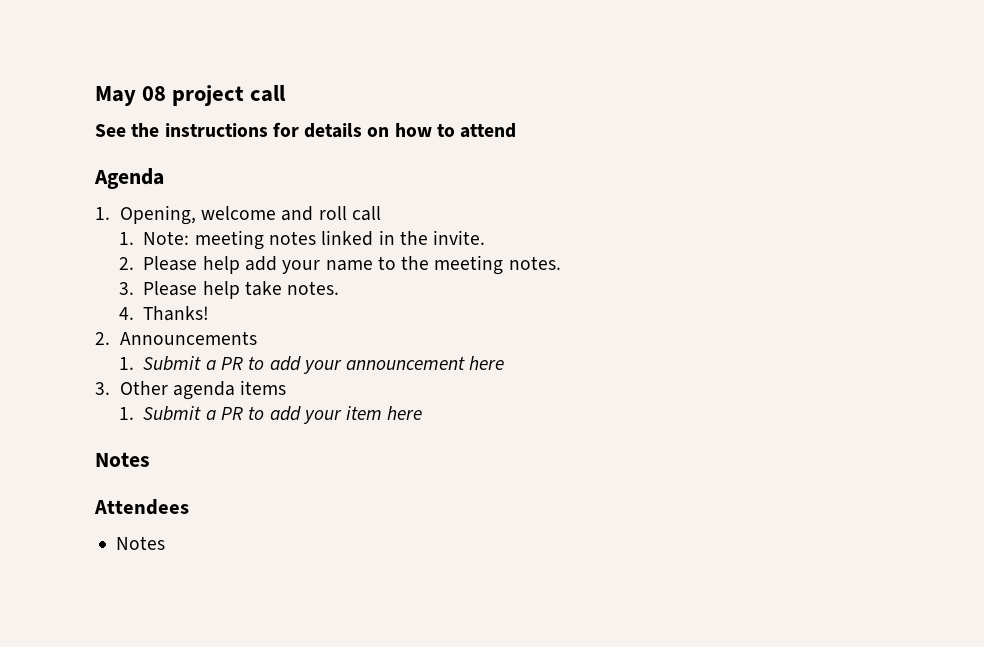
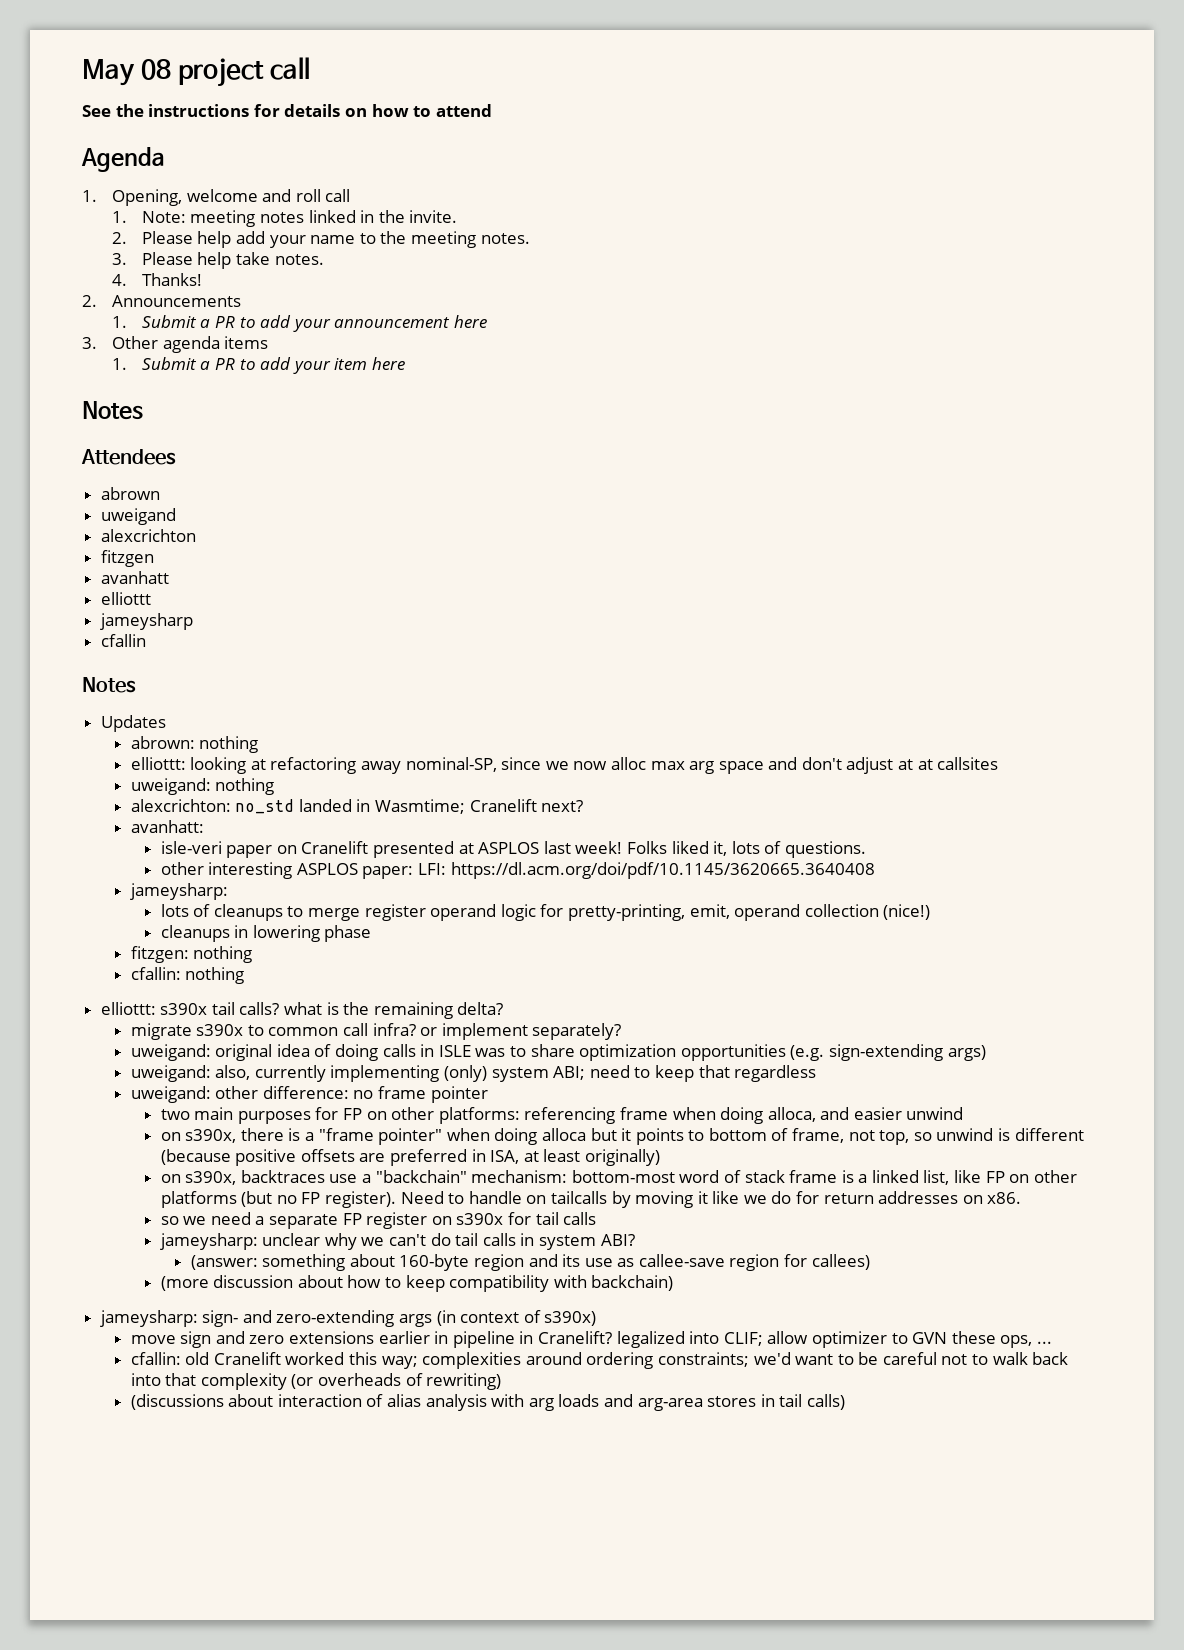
  Attendees
+ abrown
+ uweigand
+ alexcrichton
+ fitzgen
+ avanhatt
+ elliottt
+ jameysharp
+ cfallin
  Notes
+ Updates
+ abrown: nothing
+ elliottt: looking at refactoring away nominal-SP, since we now alloc max arg space and don't adjust at at callsites
+ uweigand: nothing
+ alexcrichton: no_std landed in Wasmtime; Cranelift next?
+ avanhatt:
+ isle-veri paper on Cranelift presented at ASPLOS last week! Folks liked it, lots of questions.
+ other interesting ASPLOS paper: LFI: https://dl.acm.org/doi/pdf/10.1145/3620665.3640408
+ jameysharp:
+ lots of cleanups to merge register operand logic for pretty-printing, emit, operand collection (nice!)
+ cleanups in lowering phase
+ fitzgen: nothing
+ cfallin: nothing
+ elliottt: s390x tail calls? what is the remaining delta?
+ migrate s390x to common call infra? or implement separately?
+ uweigand: original idea of doing calls in ISLE was to share optimization opportunities (e.g. sign-extending args)
+ uweigand: also, currently implementing (only) system ABI; need to keep that regardless
+ uweigand: other difference: no frame pointer
+ two main purposes for FP on other platforms: referencing frame when doing alloca, and easier unwind
+ on s390x, there is a "frame pointer" when doing alloca but it points to bottom of frame, not top, so unwind is different (because positive offsets are preferred in ISA, at least originally)
+ on s390x, backtraces use a "backchain" mechanism: bottom-most word of stack frame is a linked list, like FP on other platforms (but no FP register). Need to handle on tailcalls by moving it like we do for return addresses on x86.
+ so we need a separate FP register on s390x for tail calls
+ jameysharp: unclear why we can't do tail calls in system ABI?
+ (answer: something about 160-byte region and its use as callee-save region for callees)
+ (more discussion about how to keep compatibility with backchain)
+ jameysharp: sign- and zero-extending args (in context of s390x)
+ move sign and zero extensions earlier in pipeline in Cranelift? legalized into CLIF; allow optimizer to GVN these ops, ...
+ cfallin: old Cranelift worked this way; complexities around ordering constraints; we'd want to be careful not to walk back into that complexity (or overheads of rewriting)
+ (discussions about interaction of alias analysis with arg loads and arg-area stores in tail calls)

